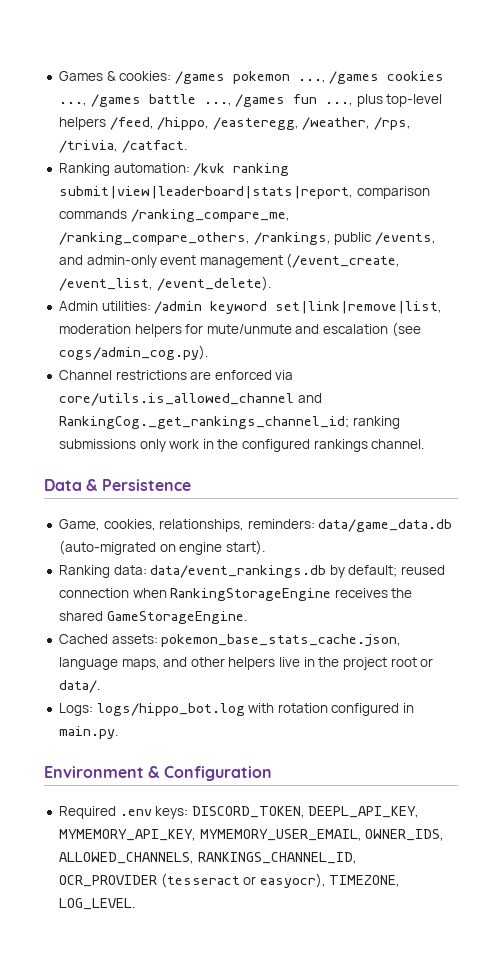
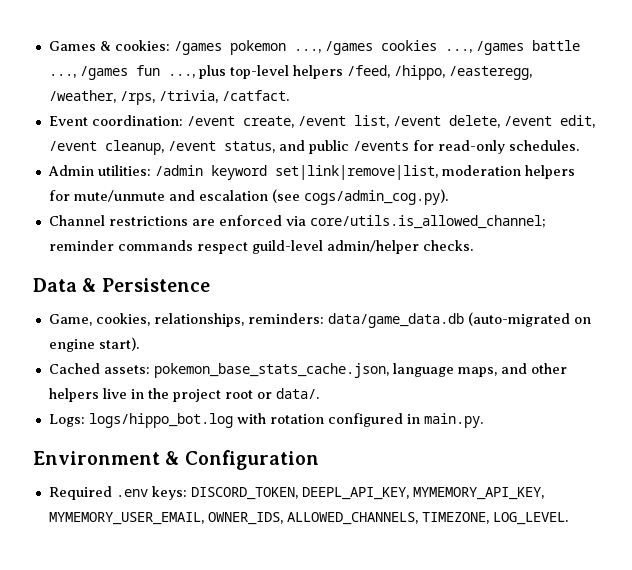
- Ranking automation: /kvk ranking submit|view|leaderboard|stats|report, comparison commands /ranking_compare_me, /ranking_compare_others, /rankings, public /events, and admin-only event management (/event_create, /event_list, /event_delete).
+ Event coordination: /event create, /event list, /event delete, /event edit, /event cleanup, /event status, and public /events for read-only schedules.
- Channel restrictions are enforced via core/utils.is_allowed_channel and RankingCog._get_rankings_channel_id; ranking submissions only work in the configured rankings channel.
+ Channel restrictions are enforced via core/utils.is_allowed_channel; reminder commands respect guild-level admin/helper checks.
- Ranking data: data/event_rankings.db by default; reused connection when RankingStorageEngine receives the shared GameStorageEngine.
- Required .env keys: DISCORD_TOKEN, DEEPL_API_KEY, MYMEMORY_API_KEY, MYMEMORY_USER_EMAIL, OWNER_IDS, ALLOWED_CHANNELS, RANKINGS_CHANNEL_ID, OCR_PROVIDER (tesseract or easyocr), TIMEZONE, LOG_LEVEL.
+ Required .env keys: DISCORD_TOKEN, DEEPL_API_KEY, MYMEMORY_API_KEY, MYMEMORY_USER_EMAIL, OWNER_IDS, ALLOWED_CHANNELS, TIMEZONE, LOG_LEVEL.

